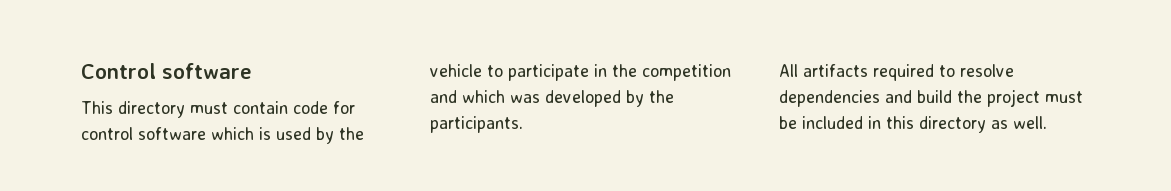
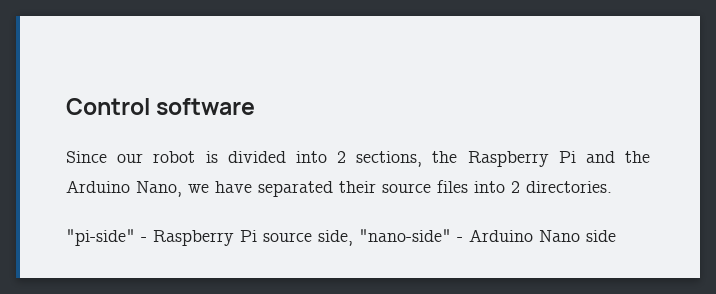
- This directory must contain code for control software which is used by the vehicle to participate in the competition and which was developed by the participants.
- All artifacts required to resolve dependencies and build the project must be included in this directory as well.
+ Since our robot is divided into 2 sections, the Raspberry Pi and the Arduino Nano, we have separated their source files into 2 directories.
+ "pi-side" - Raspberry Pi source side, "nano-side" - Arduino Nano side

